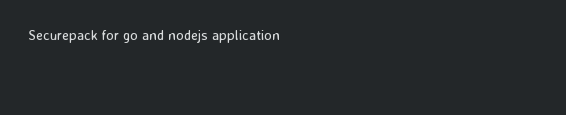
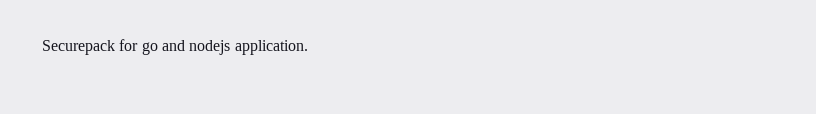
- Securepack for go and nodejs application
+ Securepack for go and nodejs application.

